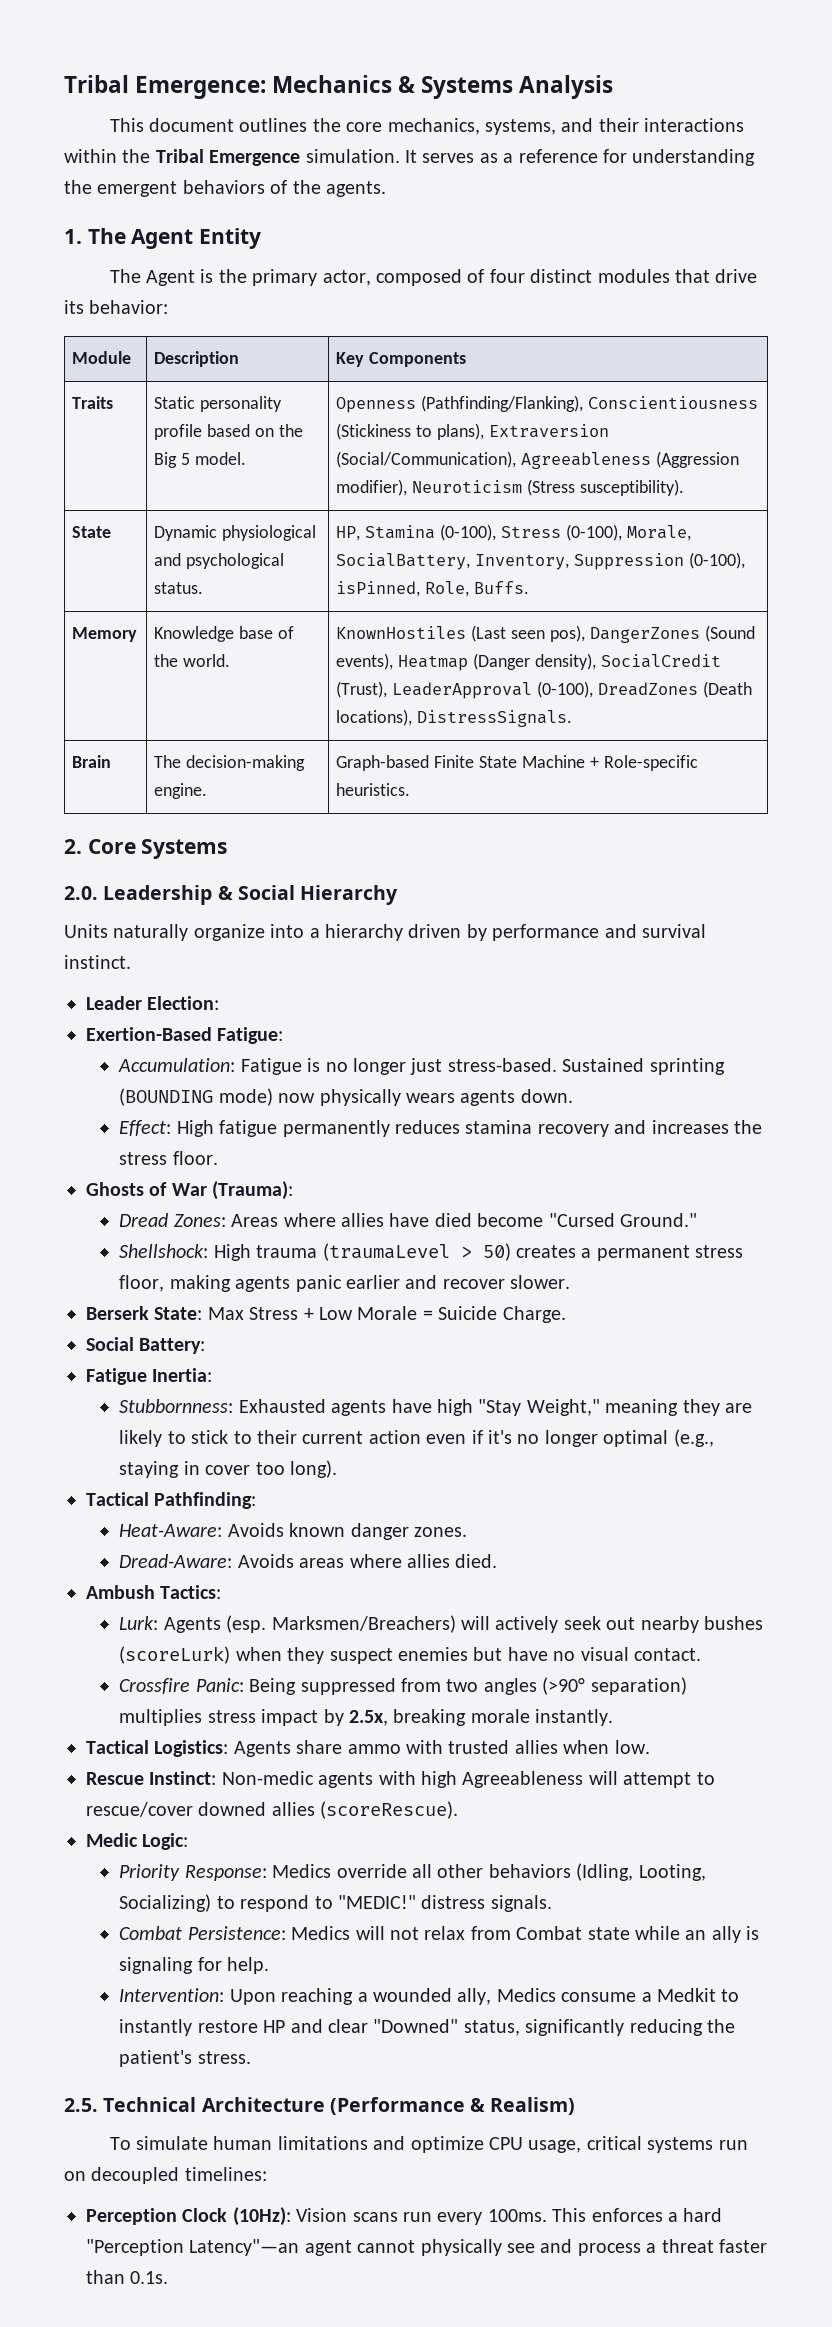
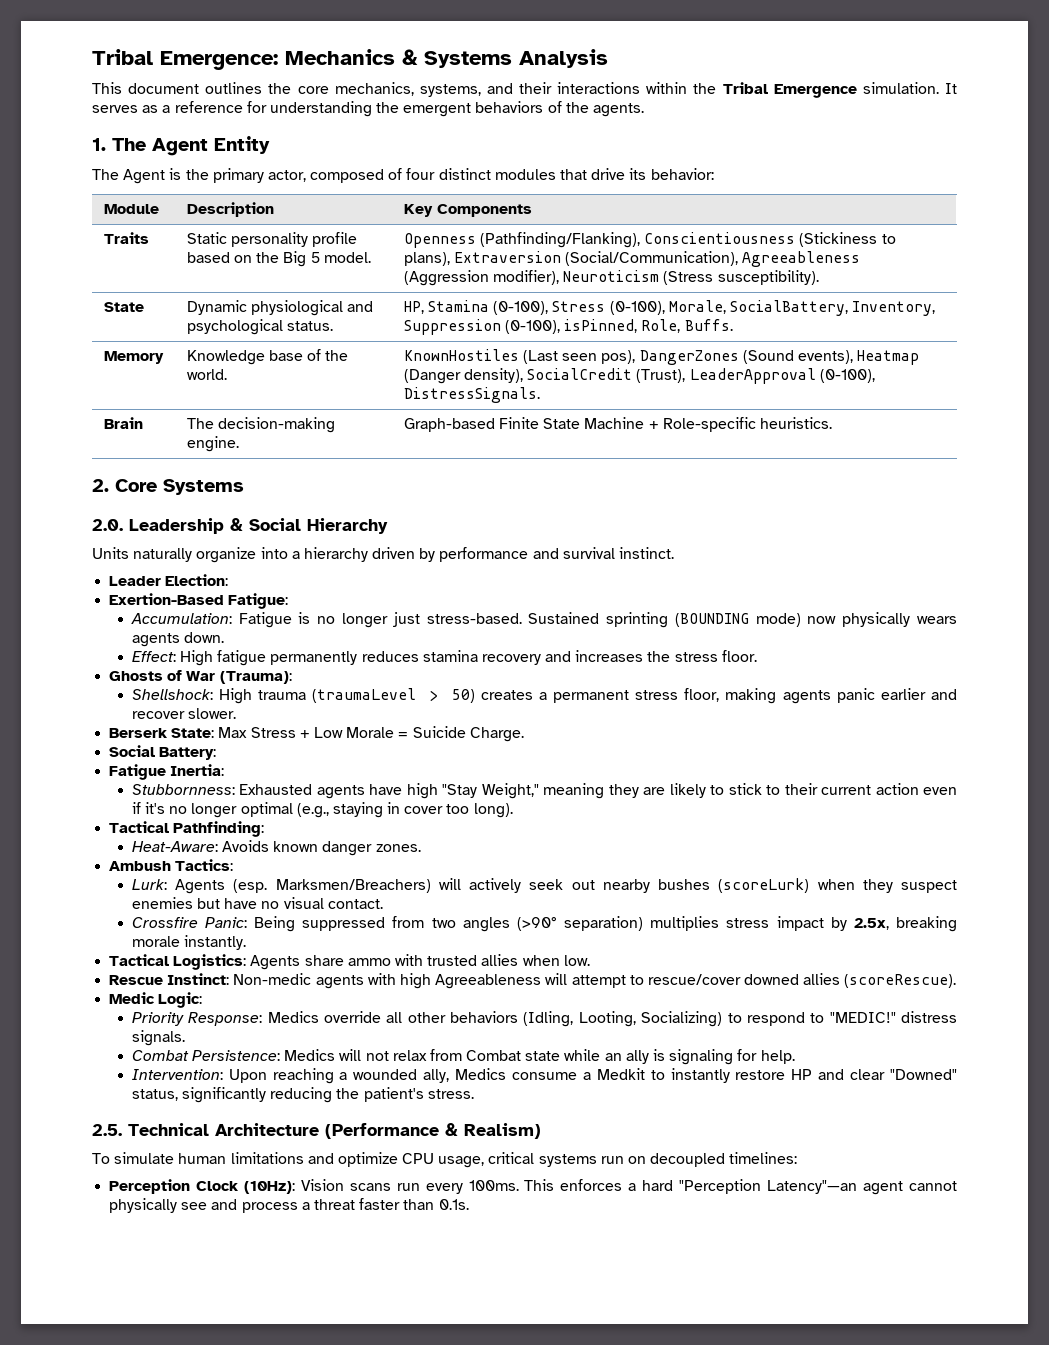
- Memory | Knowledge base of the world. | KnownHostiles (Last seen pos), DangerZones (Sound events), Heatmap (Danger density), SocialCredit (Trust), LeaderApproval (0-100), DreadZones (Death locations), DistressSignals.
+ Memory | Knowledge base of the world. | KnownHostiles (Last seen pos), DangerZones (Sound events), Heatmap (Danger density), SocialCredit (Trust), LeaderApproval (0-100), DistressSignals.
- Dread Zones: Areas where allies have died become "Cursed Ground."
- Dread-Aware: Avoids areas where allies died.

